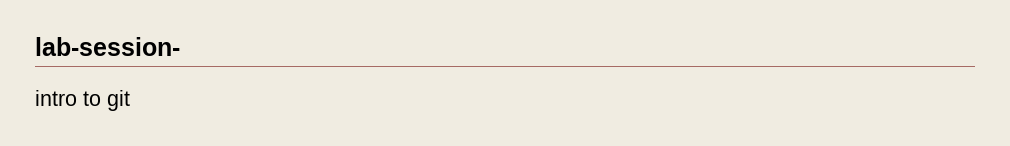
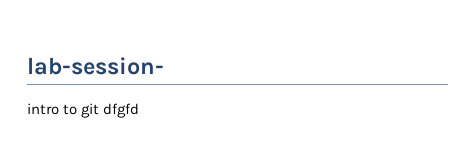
- intro to git
+ intro to git dfgfd

